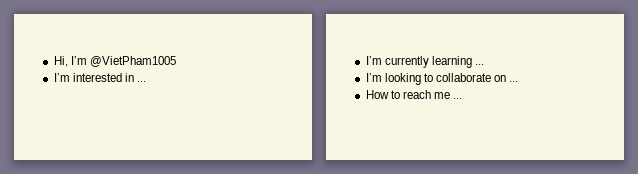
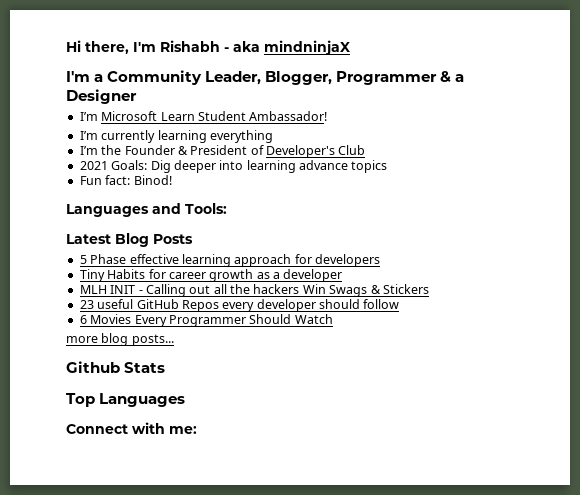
- Hi, I’m @VietPham1005
- I’m interested in ...
+ Hi there, I'm Rishabh - aka mindninjaX
+ I'm a Community Leader, Blogger, Programmer & a Designer
+ I’m Microsoft Learn Student Ambassador!
- I’m currently learning ...
- I’m looking to collaborate on ...
- How to reach me ...
+ I’m currently learning everything
+ I’m the Founder & President of Developer's Club
+ 2021 Goals: Dig deeper into learning advance topics
+ Fun fact: Binod!
+ Languages and Tools:
+ Latest Blog Posts
+ 5 Phase effective learning approach for developers
+ Tiny Habits for career growth as a developer
+ MLH INIT - Calling out all the hackers Win Swags & Stickers
+ 23 useful GitHub Repos every developer should follow
+ 6 Movies Every Programmer Should Watch
+ more blog posts...
+ Github Stats
+ Top Languages
+ Connect with me:

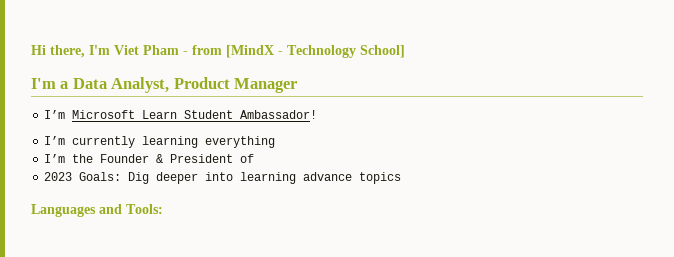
- Hi there, I'm Rishabh - aka mindninjaX
- I'm a Community Leader, Blogger, Programmer & a Designer
+ Hi there, I'm Viet Pham - from [MindX - Technology School]
+ I'm a Data Analyst, Product Manager
- I’m the Founder & President of Developer's Club
- 2021 Goals: Dig deeper into learning advance topics
+ I’m the Founder & President of
+ 2023 Goals: Dig deeper into learning advance topics
- Fun fact: Binod!
- Latest Blog Posts
- 5 Phase effective learning approach for developers
- Tiny Habits for career growth as a developer
- MLH INIT - Calling out all the hackers Win Swags & Stickers
- 23 useful GitHub Repos every developer should follow
- 6 Movies Every Programmer Should Watch
- more blog posts...
- Github Stats
- Top Languages
- Connect with me:

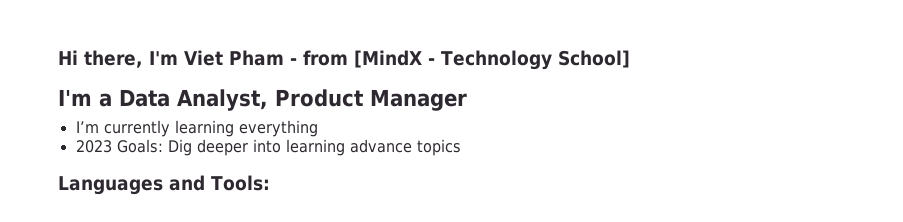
- I’m Microsoft Learn Student Ambassador!
- I’m the Founder & President of

